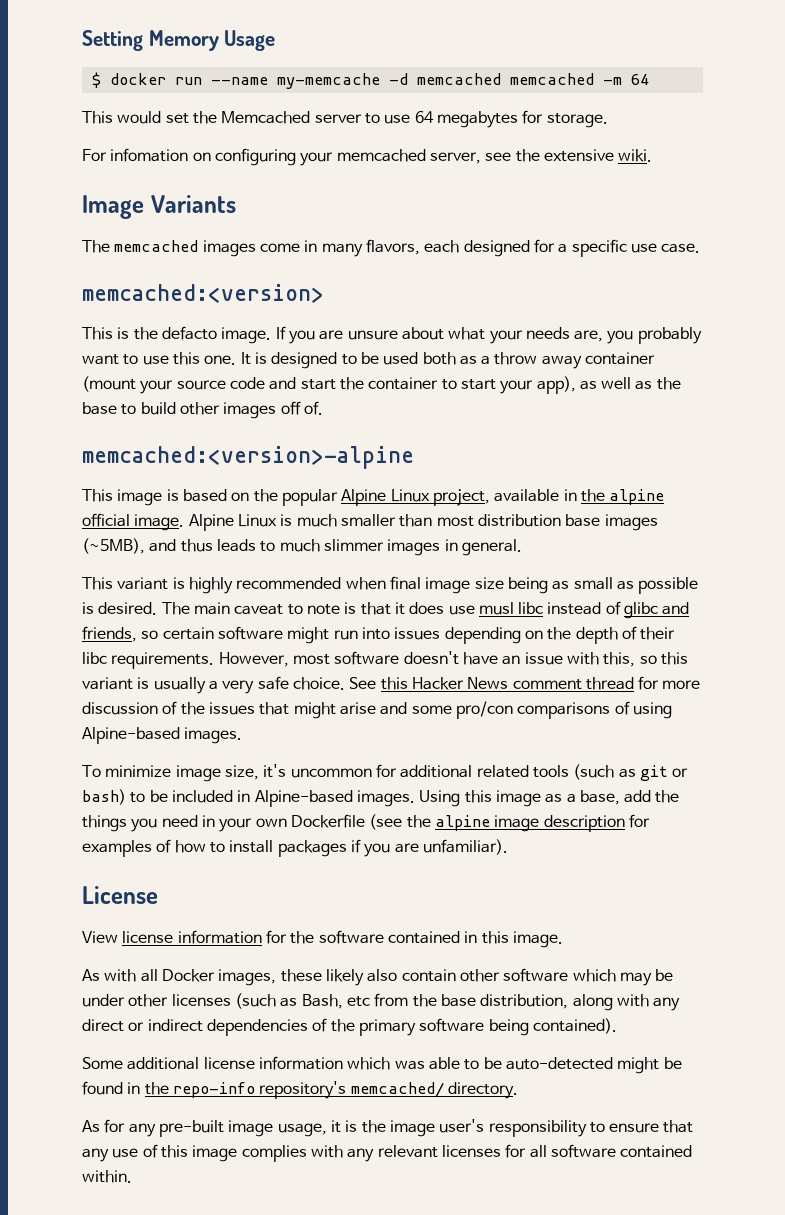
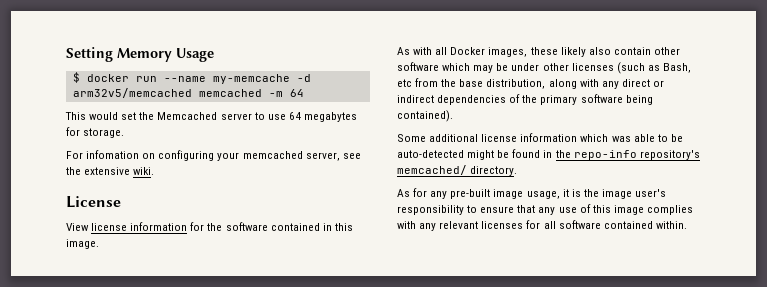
- $ docker run --name my-memcache -d memcached memcached -m 64
+ $ docker run --name my-memcache -d arm32v5/memcached memcached -m 64
- Image Variants
- The memcached images come in many flavors, each designed for a specific use case.
- memcached:<version>
- This is the defacto image. If you are unsure about what your needs are, you probably want to use this one. It is designed to be used both as a throw away container (mount your source code and start the container to start your app), as well as the base to build other images off of.
- memcached:<version>-alpine
- This image is based on the popular Alpine Linux project, available in the alpine official image. Alpine Linux is much smaller than most distribution base images (~5MB), and thus leads to much slimmer images in general.
- This variant is highly recommended when final image size being as small as possible is desired. The main caveat to note is that it does use musl libc instead of glibc and friends, so certain software might run into issues depending on the depth of their libc requirements. However, most software doesn't have an issue with this, so this variant is usually a very safe choice. See this Hacker News comment thread for more discussion of the issues that might arise and some pro/con comparisons of using Alpine-based images.
- To minimize image size, it's uncommon for additional related tools (such as git or bash) to be included in Alpine-based images. Using this image as a base, add the things you need in your own Dockerfile (see the alpine image description for examples of how to install packages if you are unfamiliar).

